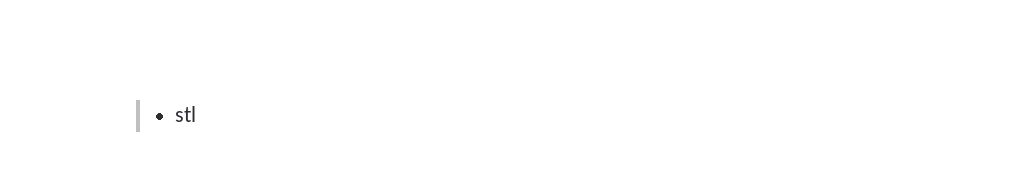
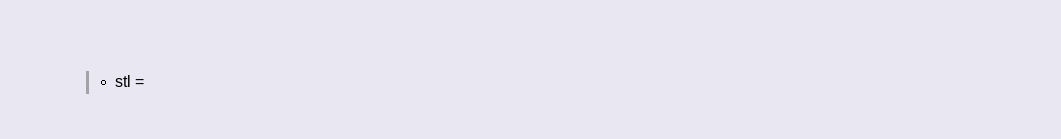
- stl
+ stl =

